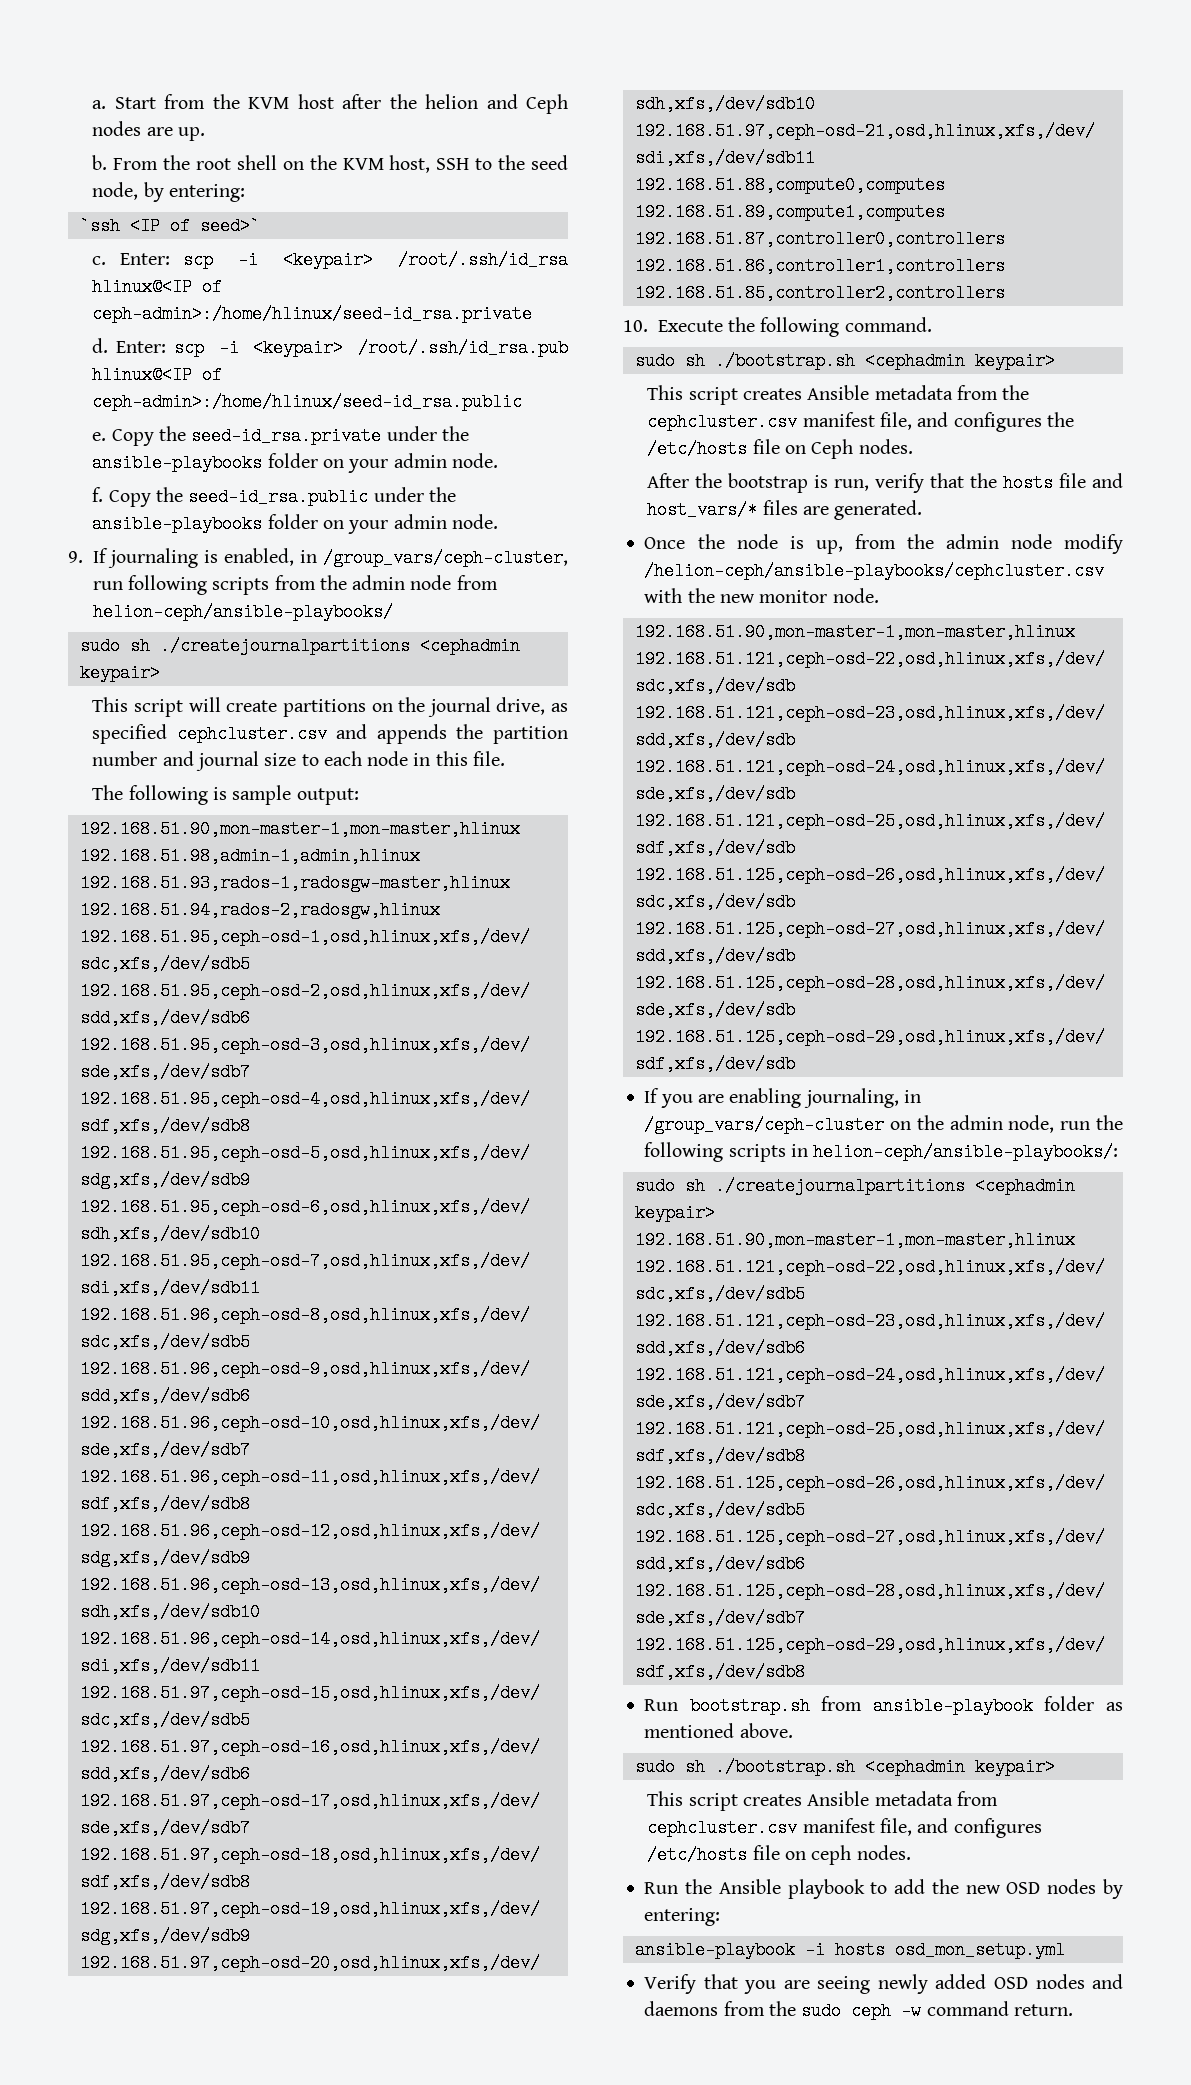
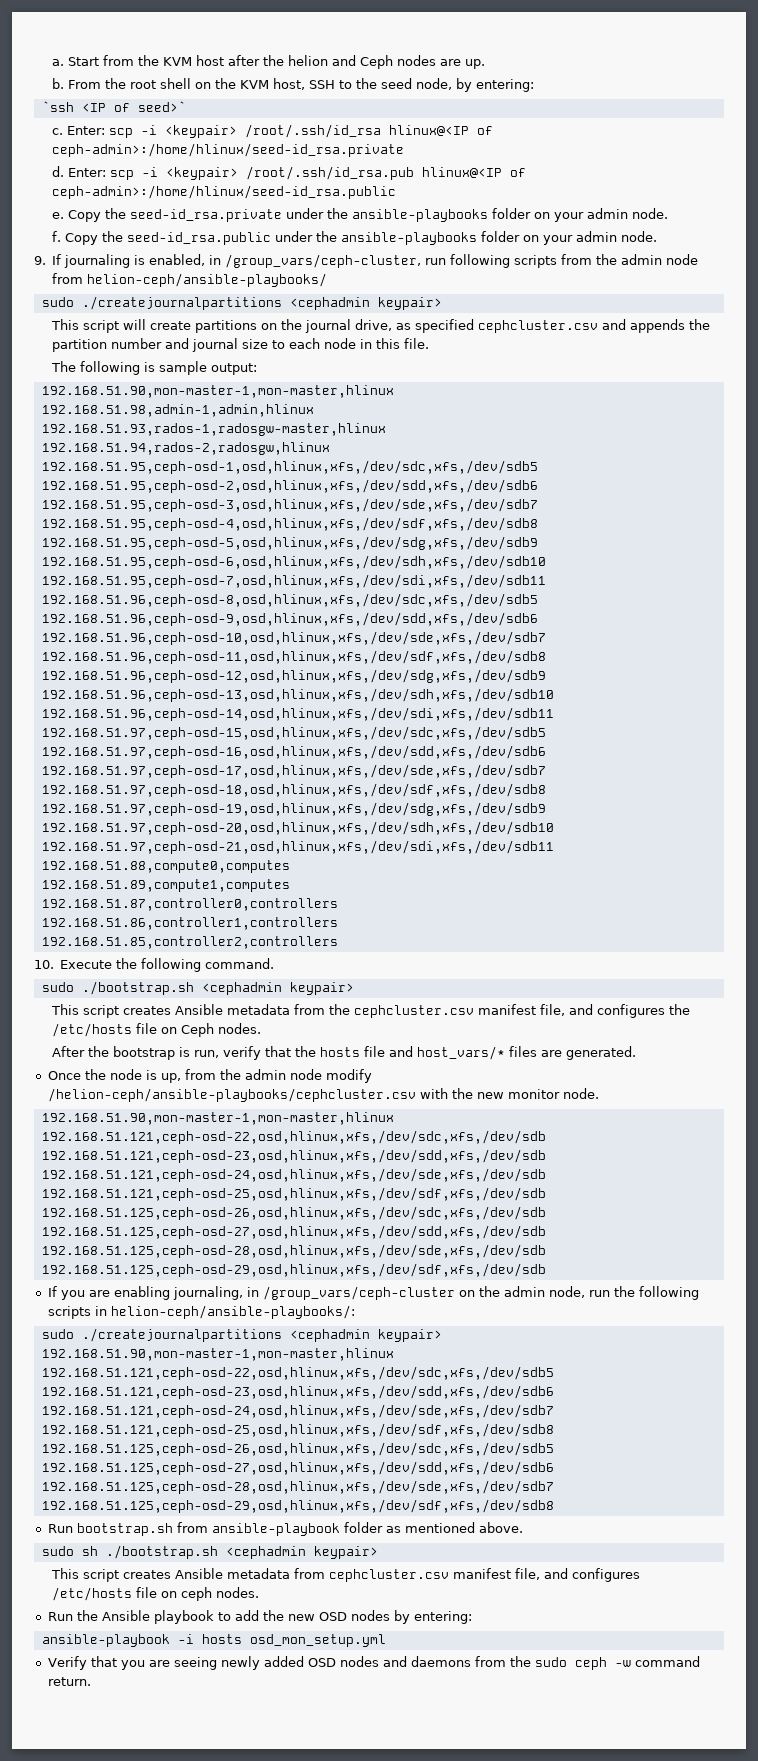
  9. If journaling is enabled, in /group_vars/ceph-cluster, run following scripts from the admin node from helion-ceph/ansible-playbooks/
- sudo sh ./createjournalpartitions <cephadmin keypair>
+ sudo ./createjournalpartitions <cephadmin keypair>
  10. Execute the following command.
- sudo sh ./bootstrap.sh <cephadmin keypair>
+ sudo ./bootstrap.sh <cephadmin keypair>
  If you are enabling journaling, in /group_vars/ceph-cluster on the admin node, run the following scripts in helion-ceph/ansible-playbooks/:
- sudo sh ./createjournalpartitions <cephadmin keypair>
+ sudo ./createjournalpartitions <cephadmin keypair>

